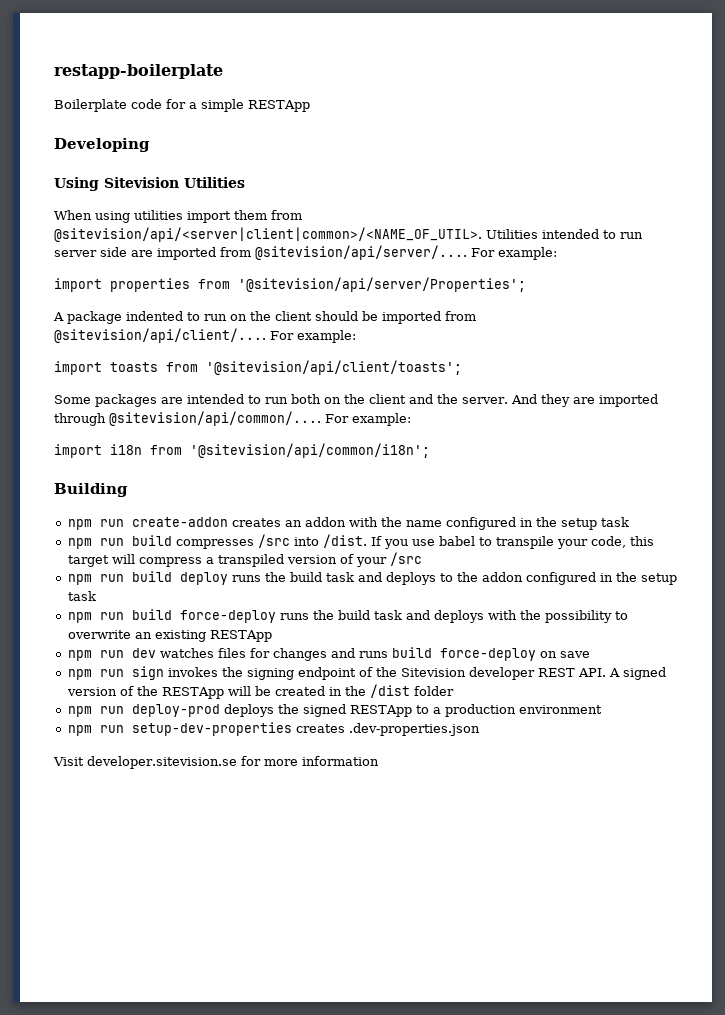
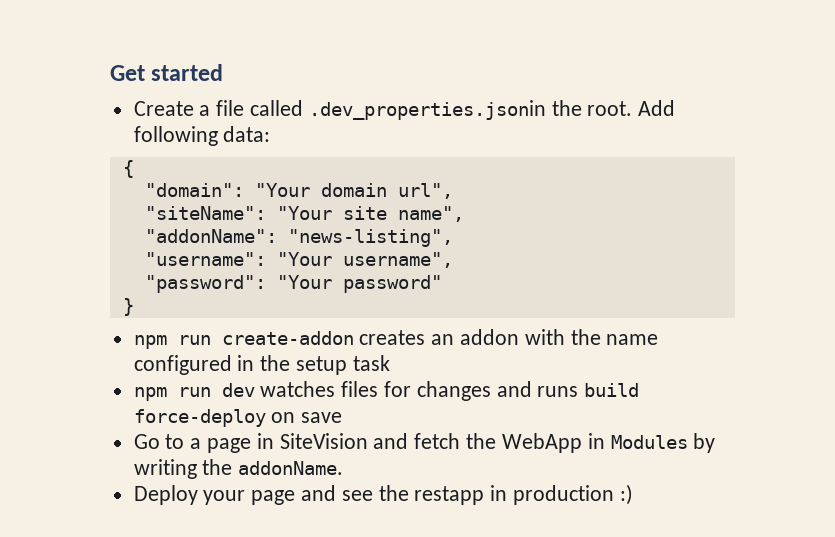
- restapp-boilerplate
- Boilerplate code for a simple RESTApp
- Developing
- Using Sitevision Utilities
- When using utilities import them from @sitevision/api/<server|client|common>/<NAME_OF_UTIL>. Utilities intended to run server side are imported from @sitevision/api/server/.... For example:
- import properties from '@sitevision/api/server/Properties';
- A package indented to run on the client should be imported from @sitevision/api/client/.... For example:
- import toasts from '@sitevision/api/client/toasts';
- Some packages are intended to run both on the client and the server. And they are imported through @sitevision/api/common/.... For example:
- import i18n from '@sitevision/api/common/i18n';
- Building
+ Get started
+ Create a file called .dev_properties.jsonin the root. Add following data:
+ {
+ "domain": "Your domain url",
+ "siteName": "Your site name",
+ "addonName": "news-listing",
+ "username": "Your username",
+ "password": "Your password"
+ }
- npm run build compresses /src into /dist. If you use babel to transpile your code, this target will compress a transpiled version of your /src
- npm run build deploy runs the build task and deploys to the addon configured in the setup task
- npm run build force-deploy runs the build task and deploys with the possibility to overwrite an existing RESTApp
- npm run sign invokes the signing endpoint of the Sitevision developer REST API. A signed version of the RESTApp will be created in the /dist folder
- npm run deploy-prod deploys the signed RESTApp to a production environment
- npm run setup-dev-properties creates .dev-properties.json
- Visit developer.sitevision.se for more information
+ Go to a page in SiteVision and fetch the WebApp in Modules by writing the addonName.
+ Deploy your page and see the restapp in production :)

